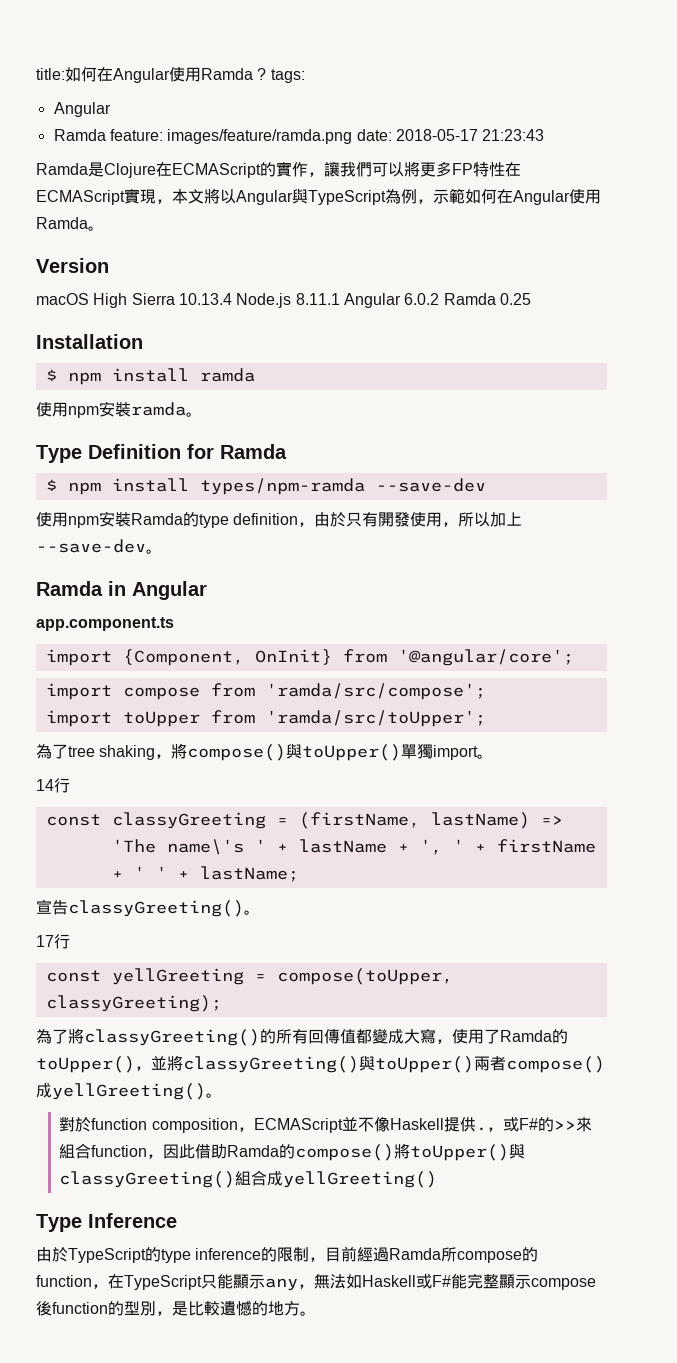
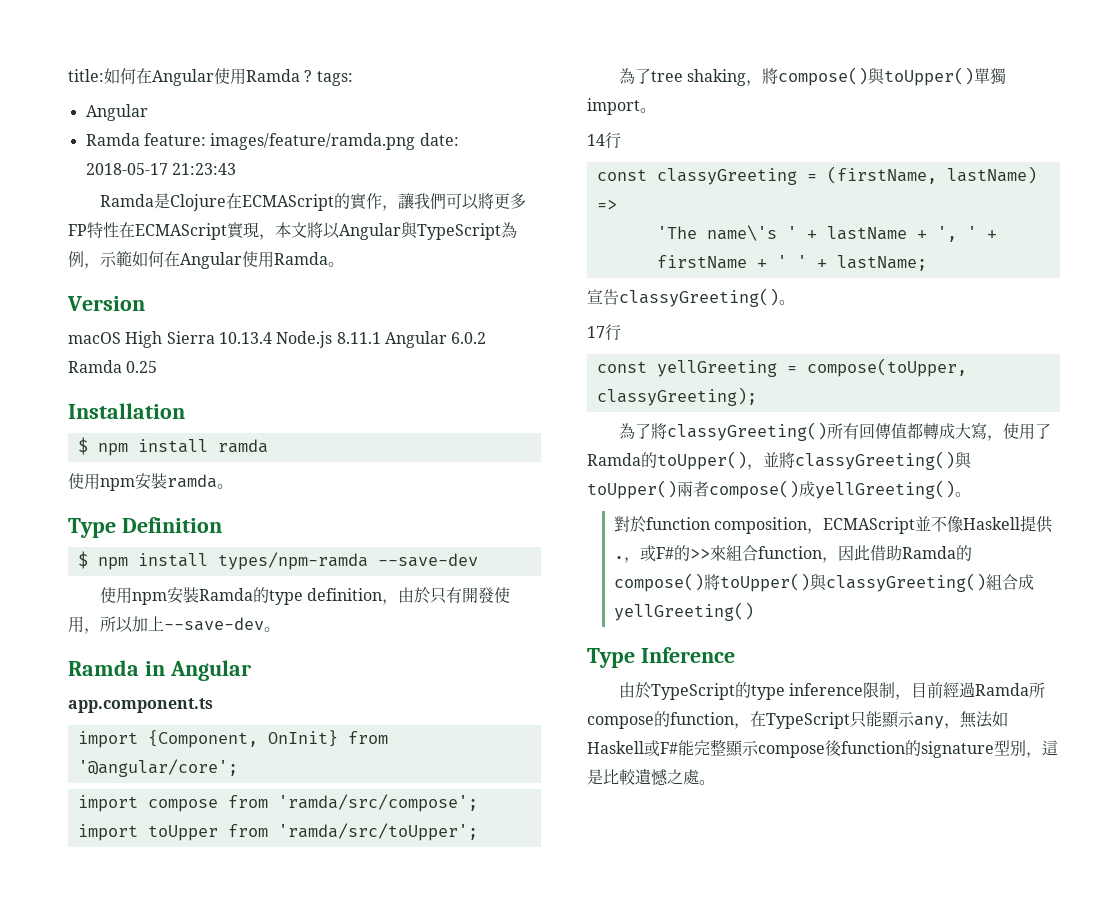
- Type Definition for Ramda
+ Type Definition
- 為了將classyGreeting()的所有回傳值都變成大寫，使用了Ramda的toUpper()，並將classyGreeting()與toUpper()兩者compose()成yellGreeting()。
+ 為了將classyGreeting()所有回傳值都轉成大寫，使用了Ramda的toUpper()，並將classyGreeting()與toUpper()兩者compose()成yellGreeting()。
- 由於TypeScript的type inference的限制，目前經過Ramda所compose的function，在TypeScript只能顯示any，無法如Haskell或F#能完整顯示compose後function的型別，是比較遺憾的地方。
+ 由於TypeScript的type inference限制，目前經過Ramda所compose的function，在TypeScript只能顯示any，無法如Haskell或F#能完整顯示compose後function的signature型別，這是比較遺憾之處。

